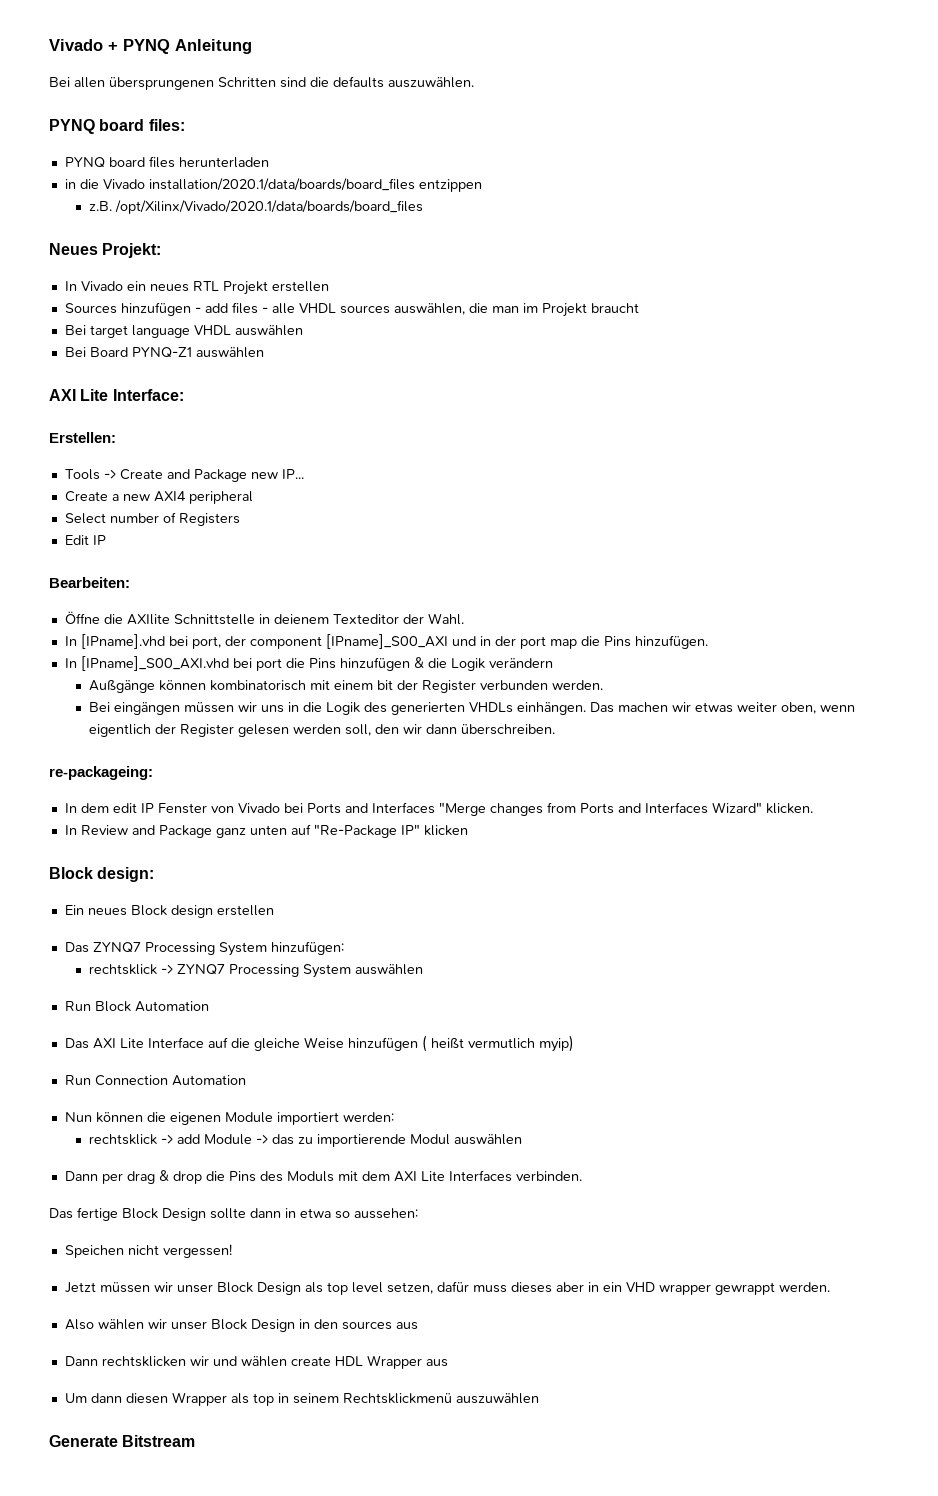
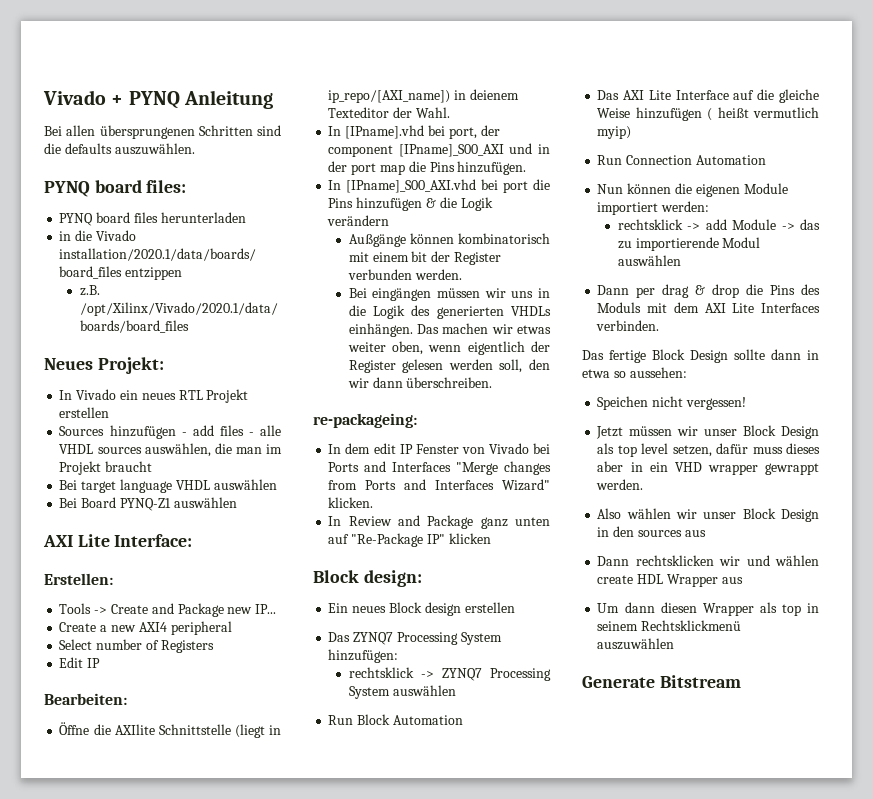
- Öffne die AXIlite Schnittstelle in deienem Texteditor der Wahl.
+ Öffne die AXIlite Schnittstelle (liegt in ip_repo/[AXI_name]) in deienem Texteditor der Wahl.

